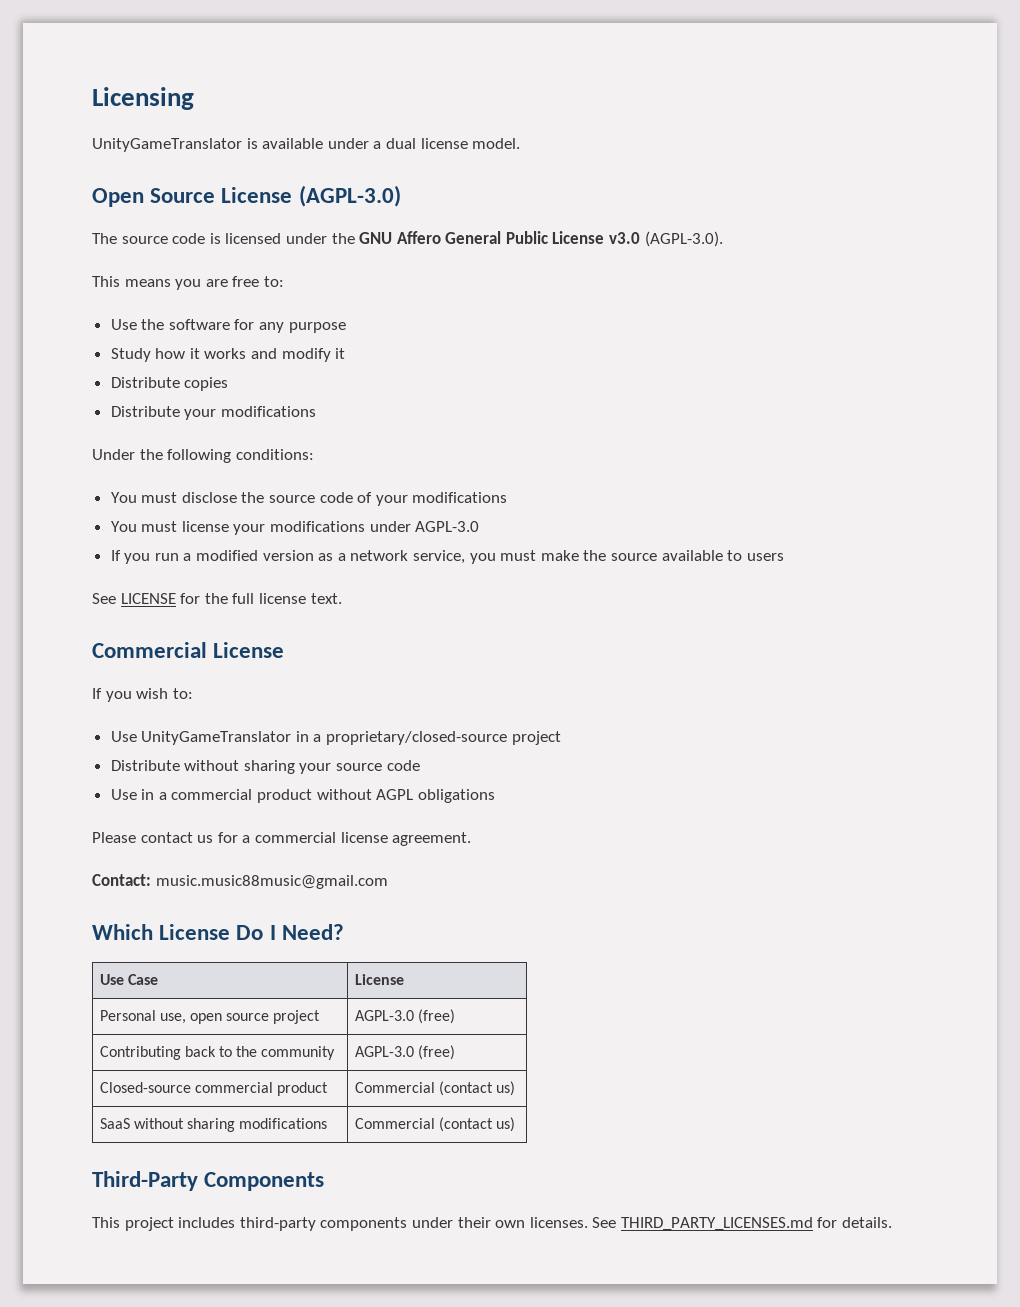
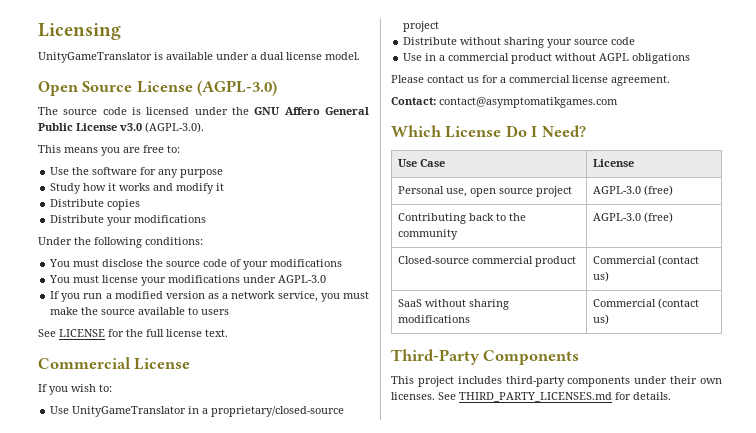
- Contact: music.music88music@gmail.com
+ Contact: contact@asymptomatikgames.com

